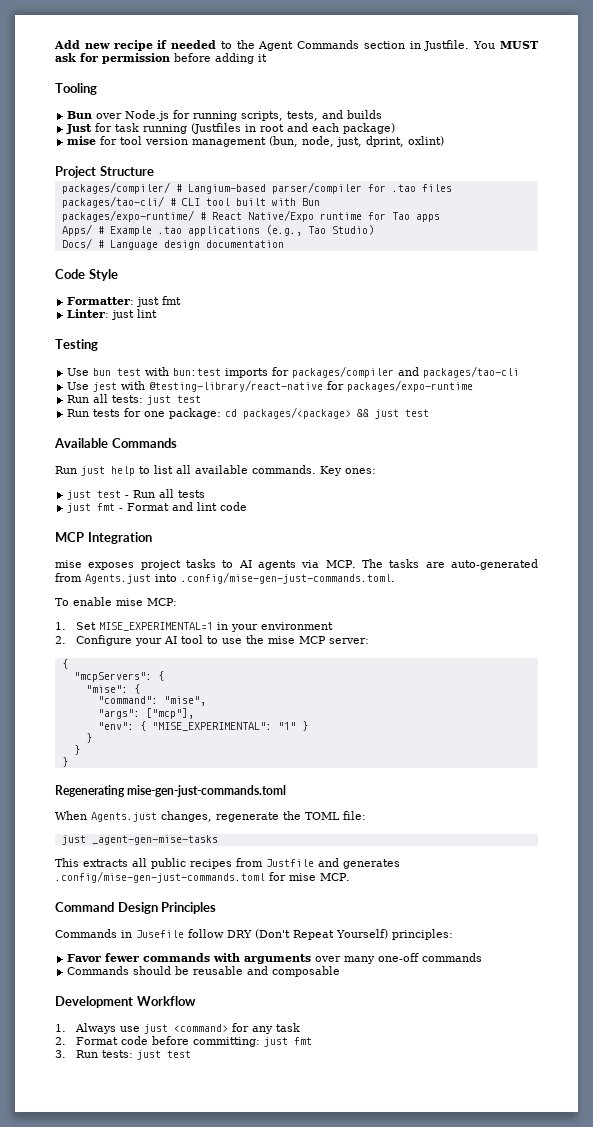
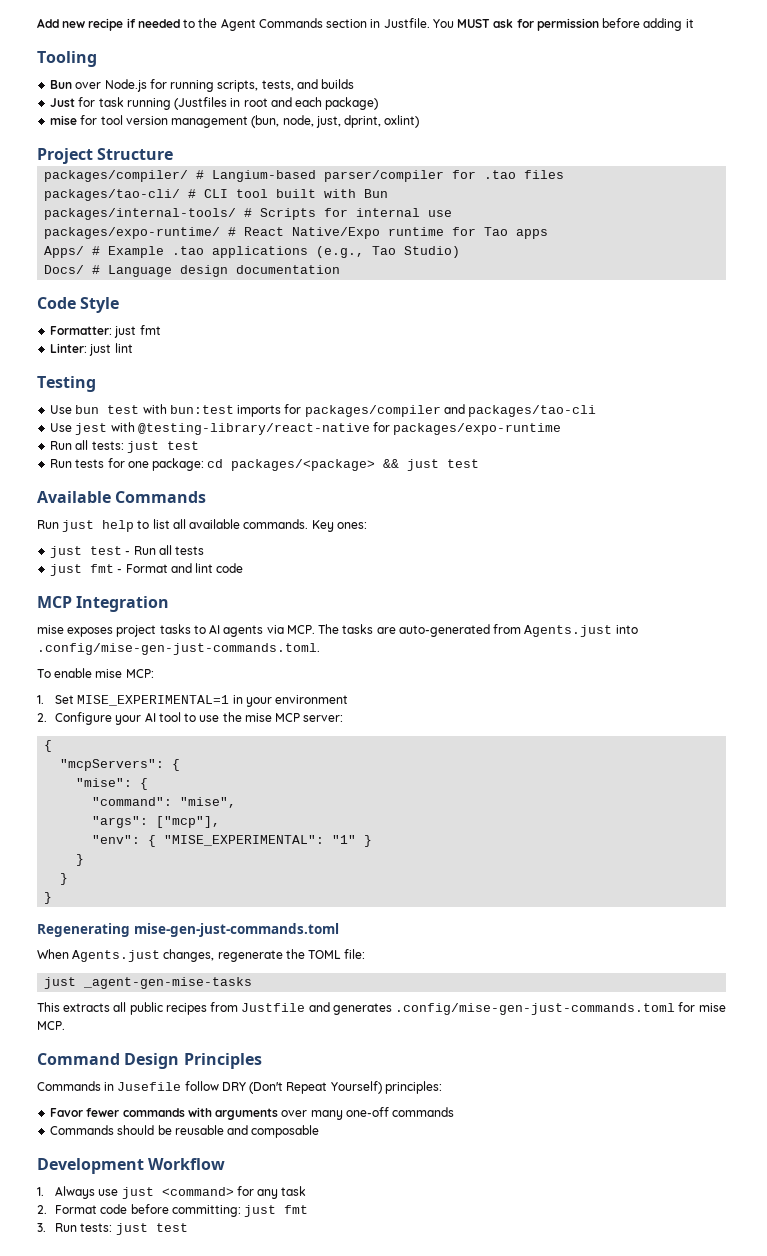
+ packages/internal-tools/ # Scripts for internal use

